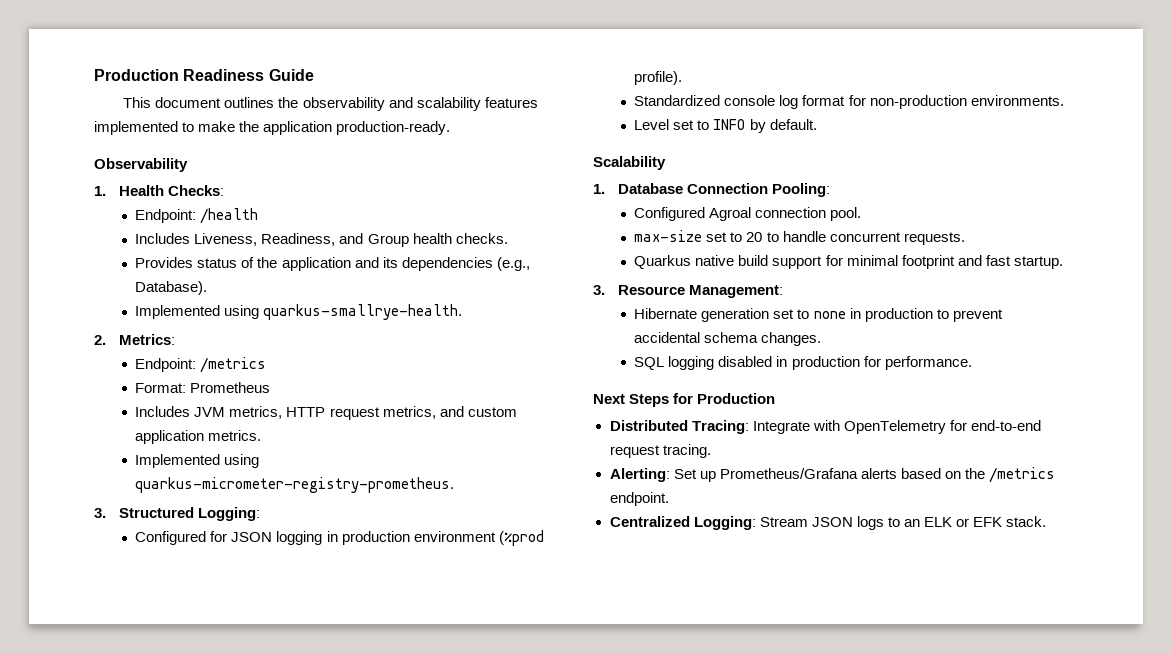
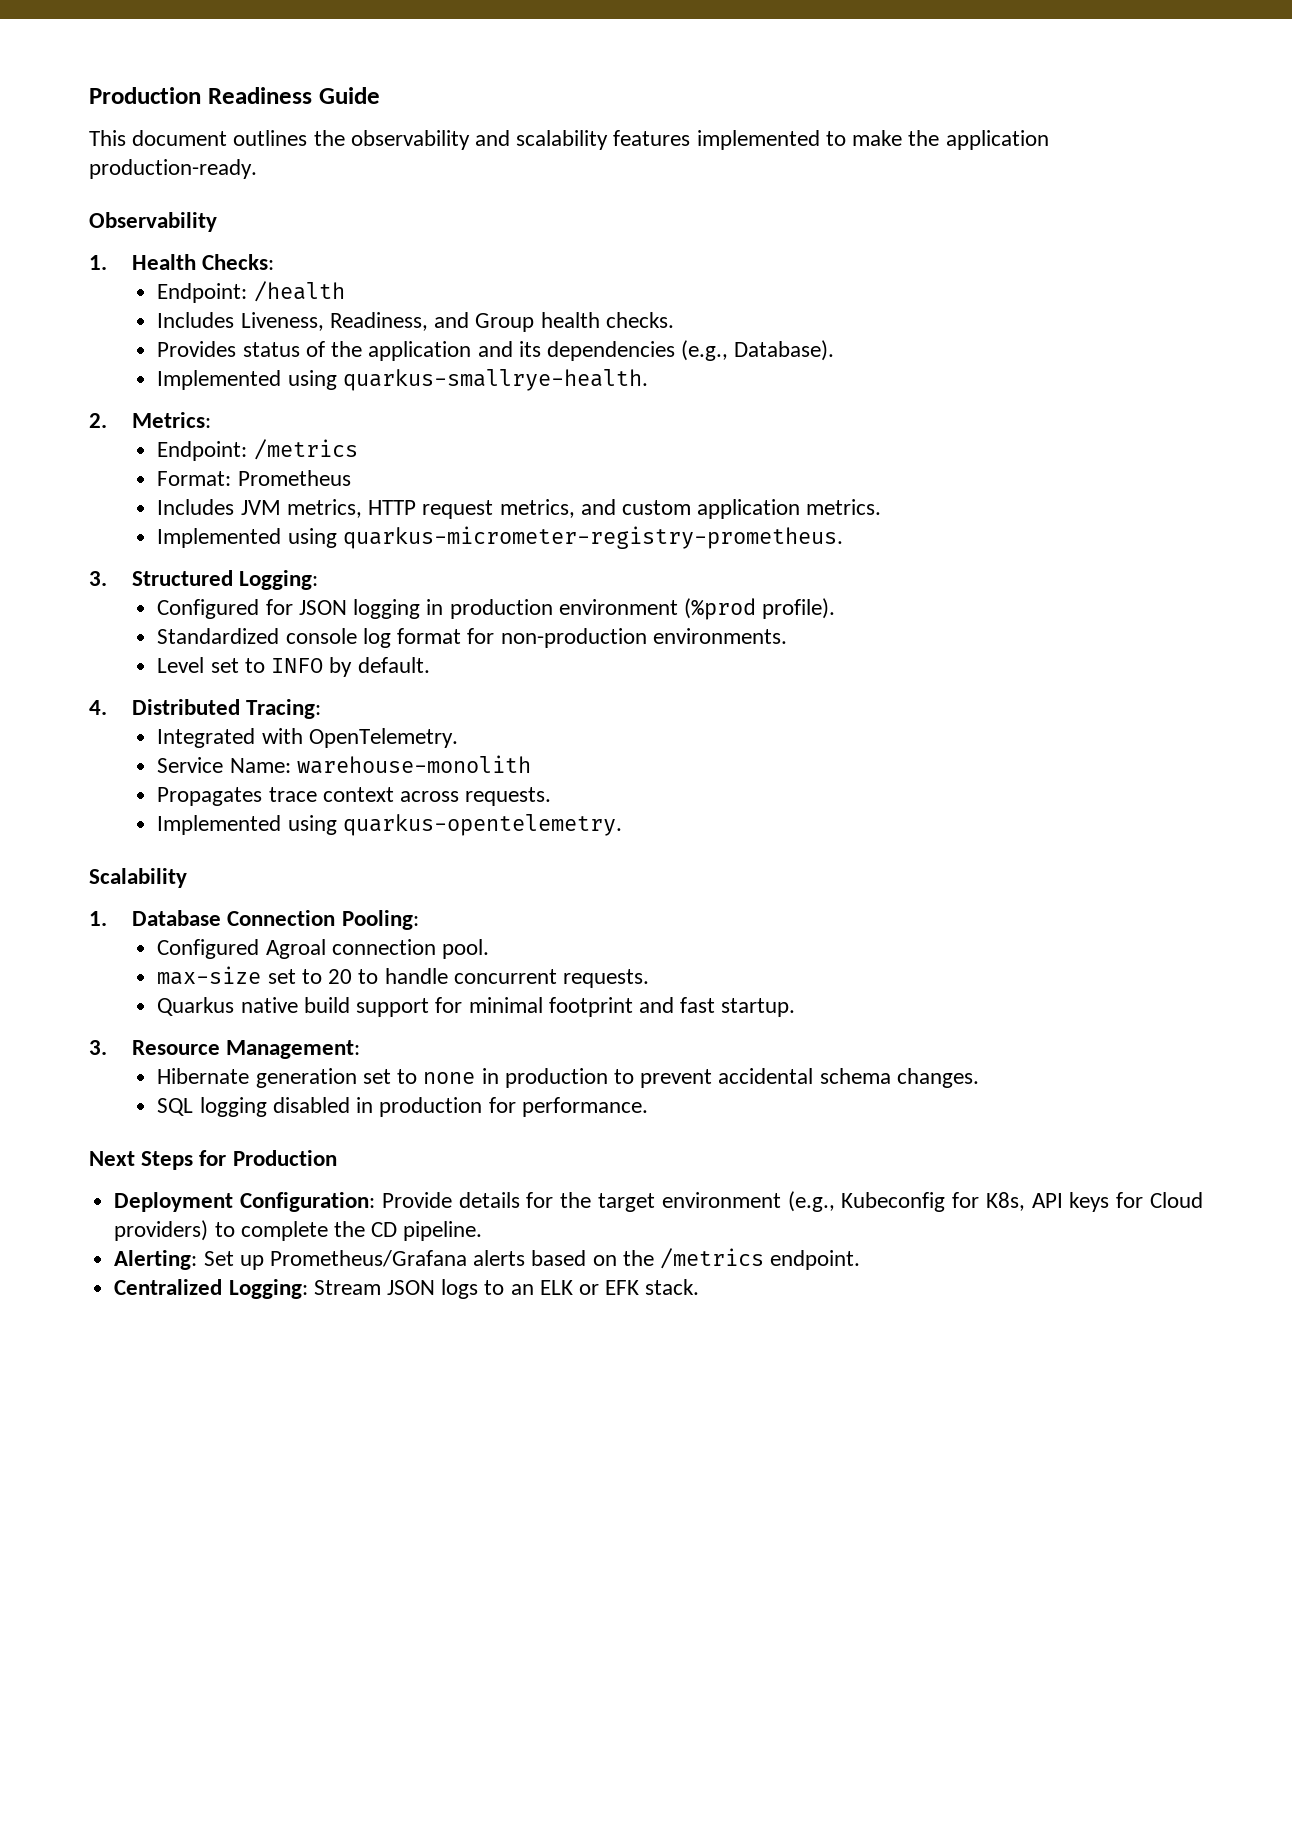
+ 4. Distributed Tracing:
+ Integrated with OpenTelemetry.
+ Service Name: warehouse-monolith
+ Propagates trace context across requests.
+ Implemented using quarkus-opentelemetry.
- Distributed Tracing: Integrate with OpenTelemetry for end-to-end request tracing.
+ Deployment Configuration: Provide details for the target environment (e.g., Kubeconfig for K8s, API keys for Cloud providers) to complete the CD pipeline.

